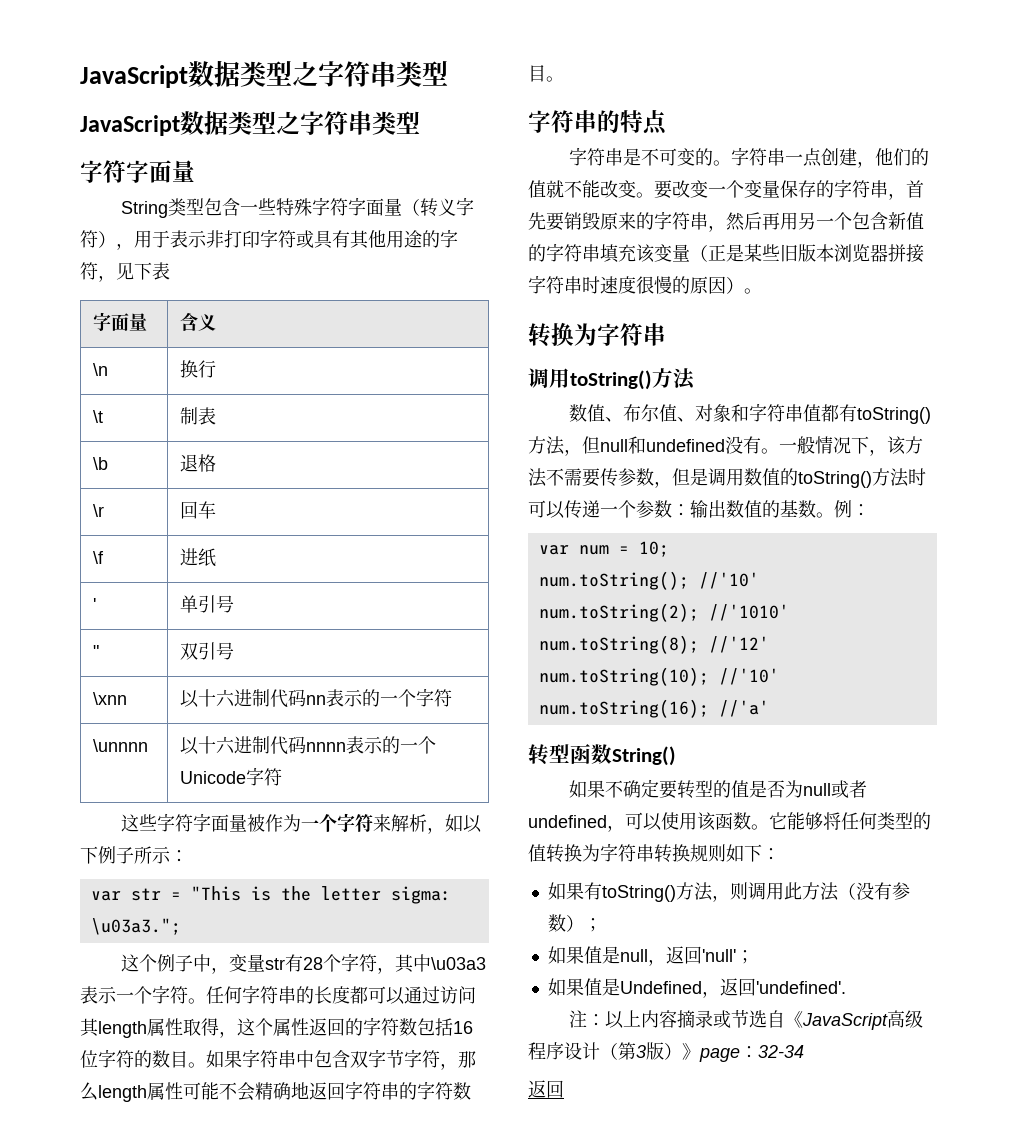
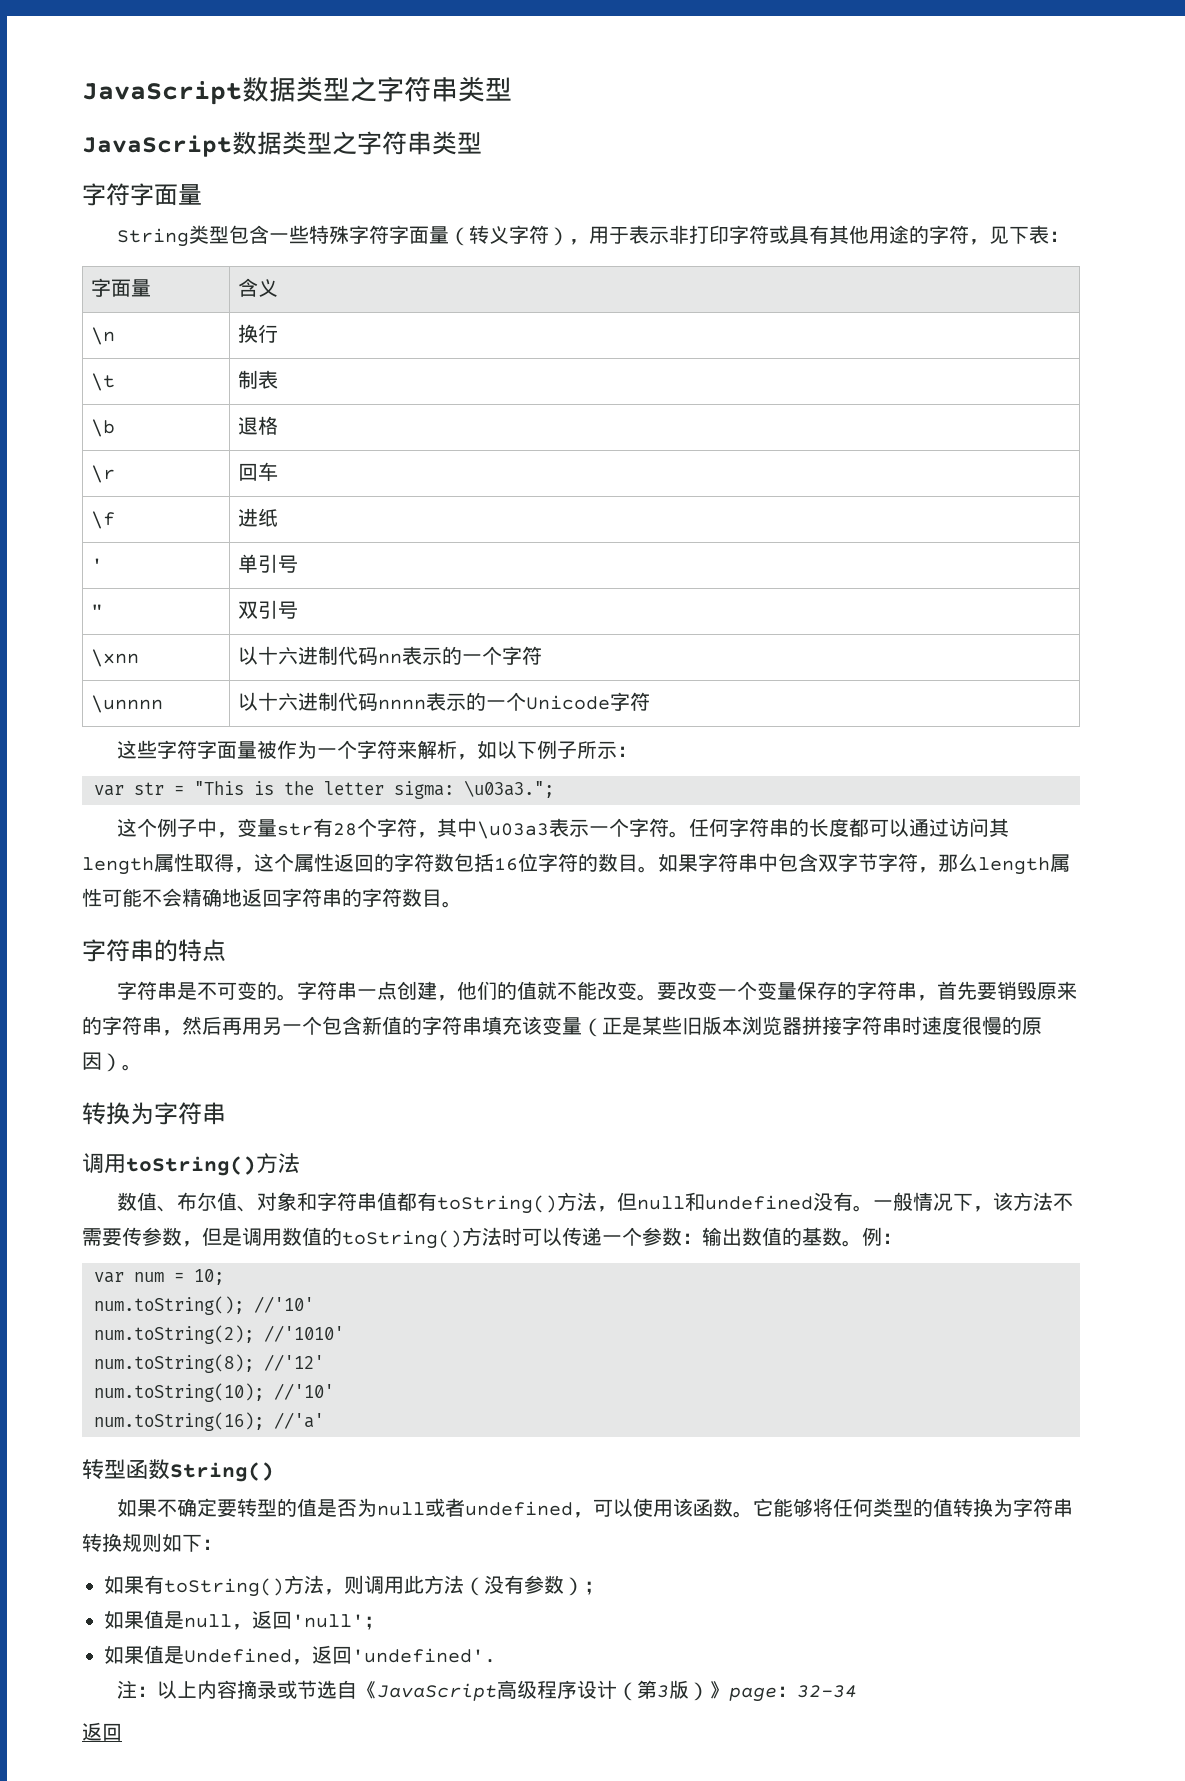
- String类型包含一些特殊字符字面量（转义字符），用于表示非打印字符或具有其他用途的字符，见下表
+ String类型包含一些特殊字符字面量（转义字符），用于表示非打印字符或具有其他用途的字符，见下表：

